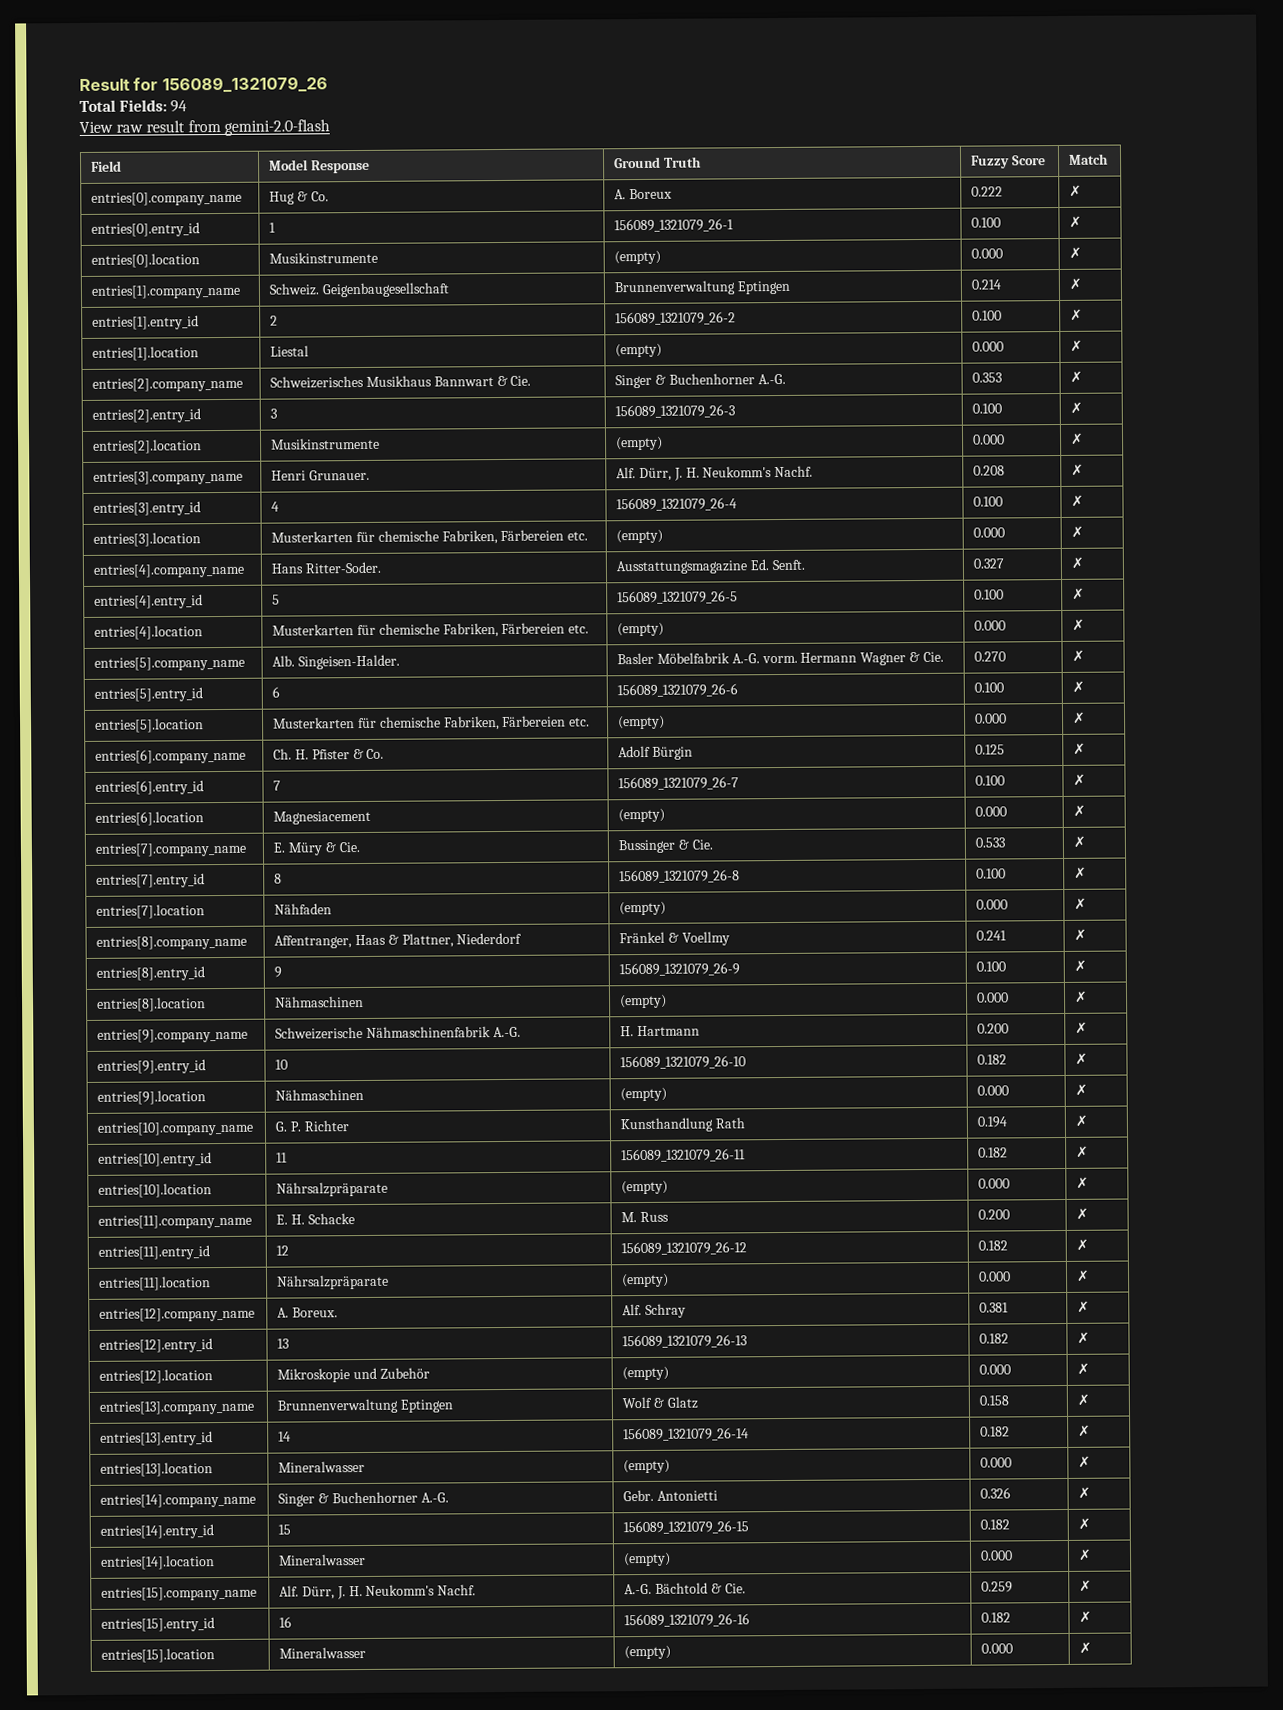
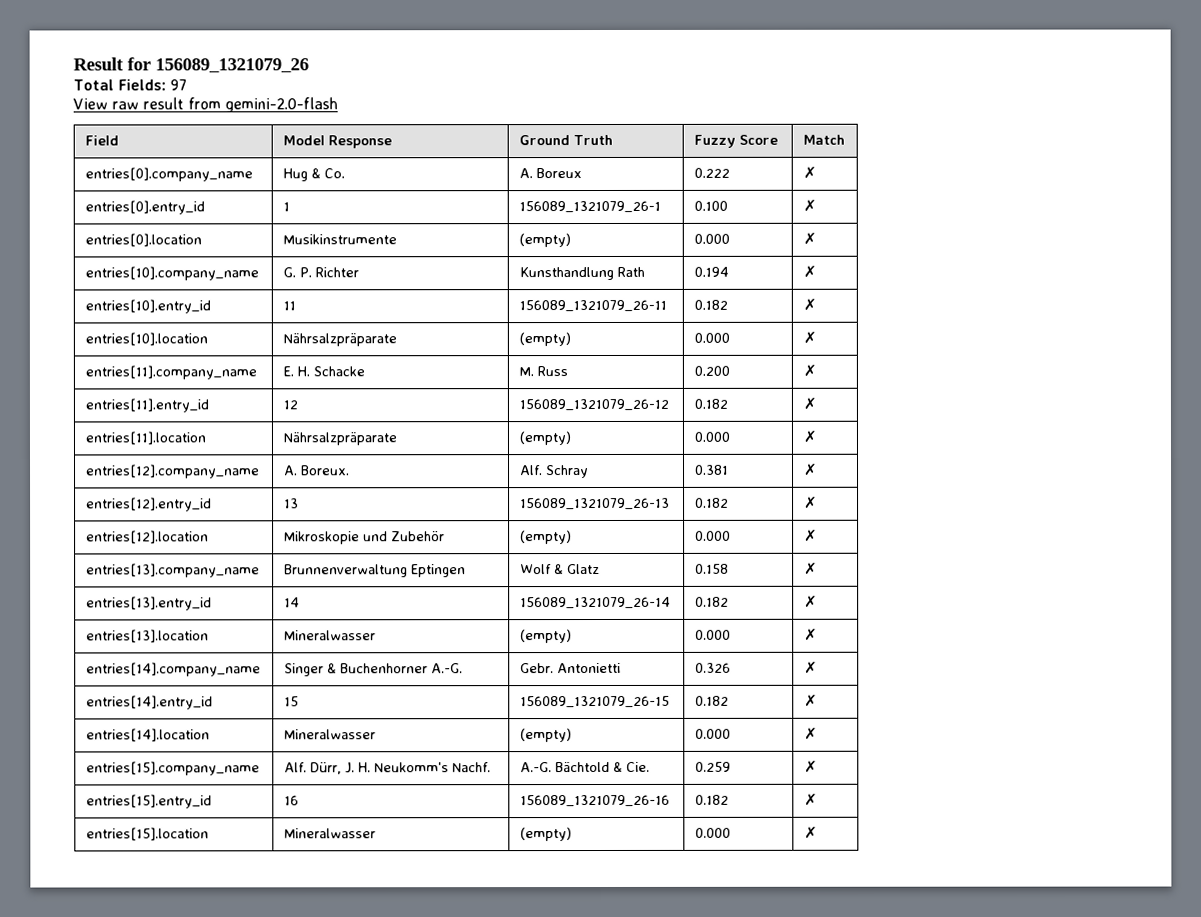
- Total Fields: 94
+ Total Fields: 97
- entries[1].company_name | Schweiz. Geigenbaugesellschaft | Brunnenverwaltung Eptingen | 0.214 | ✗
- entries[1].entry_id | 2 | 156089_1321079_26-2 | 0.100 | ✗
- entries[1].location | Liestal | (empty) | 0.000 | ✗
- entries[2].company_name | Schweizerisches Musikhaus Bannwart & Cie. | Singer & Buchenhorner A.-G. | 0.353 | ✗
- entries[2].entry_id | 3 | 156089_1321079_26-3 | 0.100 | ✗
- entries[2].location | Musikinstrumente | (empty) | 0.000 | ✗
- entries[3].company_name | Henri Grunauer. | Alf. Dürr, J. H. Neukomm's Nachf. | 0.208 | ✗
- entries[3].entry_id | 4 | 156089_1321079_26-4 | 0.100 | ✗
- entries[3].location | Musterkarten für chemische Fabriken, Färbereien etc. | (empty) | 0.000 | ✗
- entries[4].company_name | Hans Ritter-Soder. | Ausstattungsmagazine Ed. Senft. | 0.327 | ✗
- entries[4].entry_id | 5 | 156089_1321079_26-5 | 0.100 | ✗
- entries[4].location | Musterkarten für chemische Fabriken, Färbereien etc. | (empty) | 0.000 | ✗
- entries[5].company_name | Alb. Singeisen-Halder. | Basler Möbelfabrik A.-G. vorm. Hermann Wagner & Cie. | 0.270 | ✗
- entries[5].entry_id | 6 | 156089_1321079_26-6 | 0.100 | ✗
- entries[5].location | Musterkarten für chemische Fabriken, Färbereien etc. | (empty) | 0.000 | ✗
- entries[6].company_name | Ch. H. Pfister & Co. | Adolf Bürgin | 0.125 | ✗
- entries[6].entry_id | 7 | 156089_1321079_26-7 | 0.100 | ✗
- entries[6].location | Magnesiacement | (empty) | 0.000 | ✗
- entries[7].company_name | E. Müry & Cie. | Bussinger & Cie. | 0.533 | ✗
- entries[7].entry_id | 8 | 156089_1321079_26-8 | 0.100 | ✗
- entries[7].location | Nähfaden | (empty) | 0.000 | ✗
- entries[8].company_name | Affentranger, Haas & Plattner, Niederdorf | Fränkel & Voellmy | 0.241 | ✗
- entries[8].entry_id | 9 | 156089_1321079_26-9 | 0.100 | ✗
- entries[8].location | Nähmaschinen | (empty) | 0.000 | ✗
- entries[9].company_name | Schweizerische Nähmaschinenfabrik A.-G. | H. Hartmann | 0.200 | ✗
- entries[9].entry_id | 10 | 156089_1321079_26-10 | 0.182 | ✗
- entries[9].location | Nähmaschinen | (empty) | 0.000 | ✗

